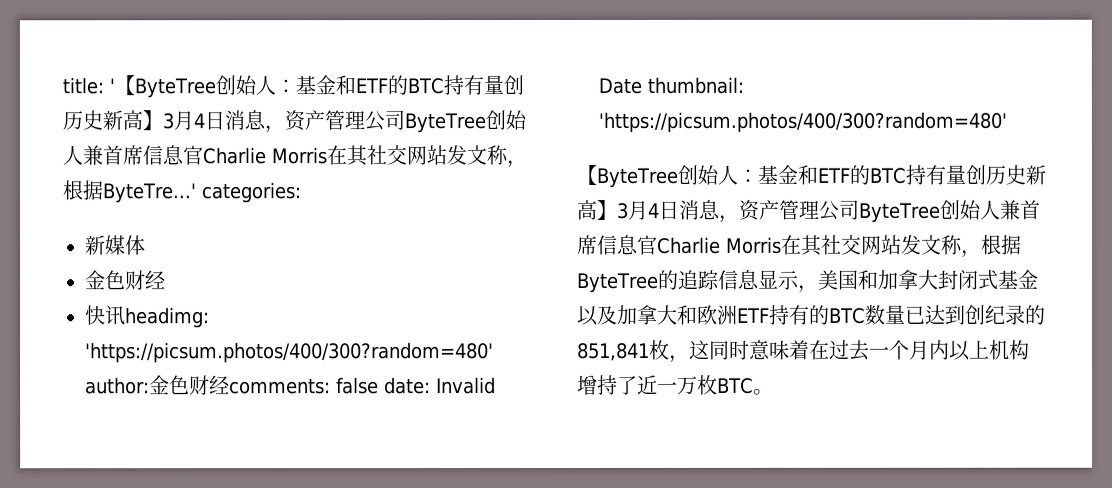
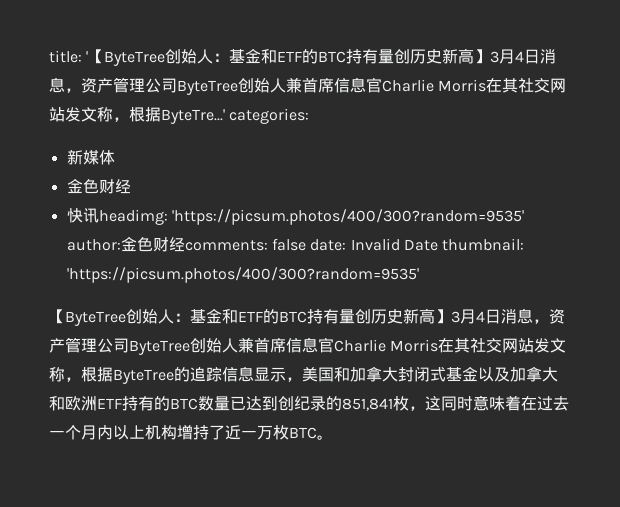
- 快讯headimg: 'https://picsum.photos/400/300?random=480' author:金色财经comments: false date: Invalid Date thumbnail: 'https://picsum.photos/400/300?random=480'
+ 快讯headimg: 'https://picsum.photos/400/300?random=9535' author:金色财经comments: false date: Invalid Date thumbnail: 'https://picsum.photos/400/300?random=9535'

